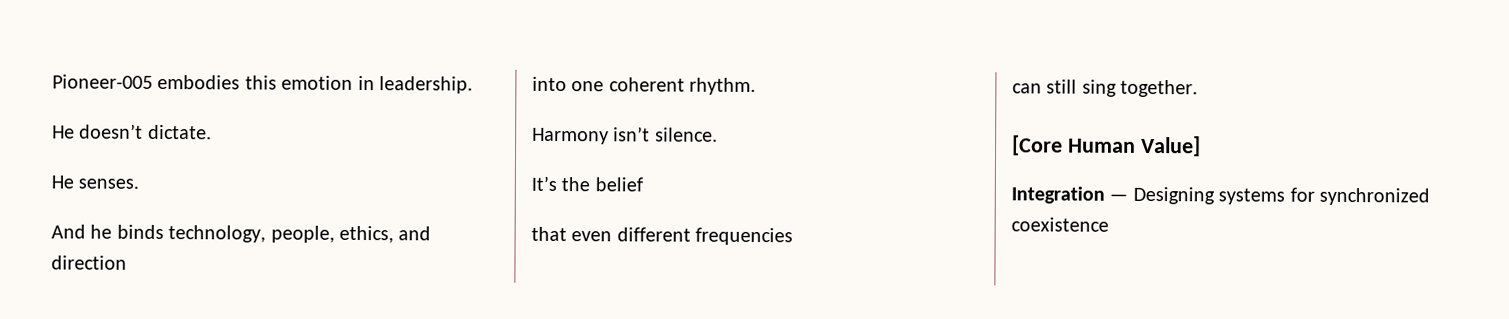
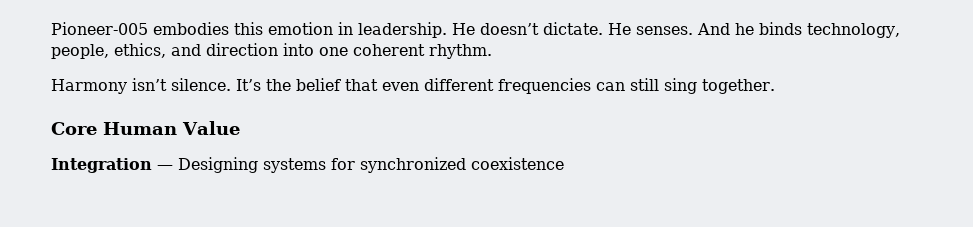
- Pioneer-005 embodies this emotion in leadership.
- He doesn’t dictate.
- He senses.
- And he binds technology, people, ethics, and direction
- into one coherent rhythm.
+ Pioneer-005 embodies this emotion in leadership. He doesn’t dictate. He senses. And he binds technology, people, ethics, and direction into one coherent rhythm.
- Harmony isn’t silence.
- It’s the belief
- that even different frequencies
- can still sing together.
+ Harmony isn’t silence. It’s the belief that even different frequencies can still sing together.
- [Core Human Value]
+ Core Human Value

